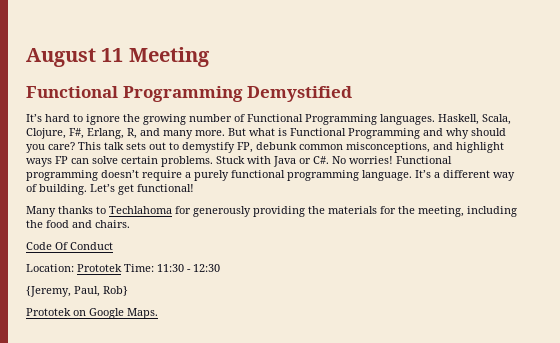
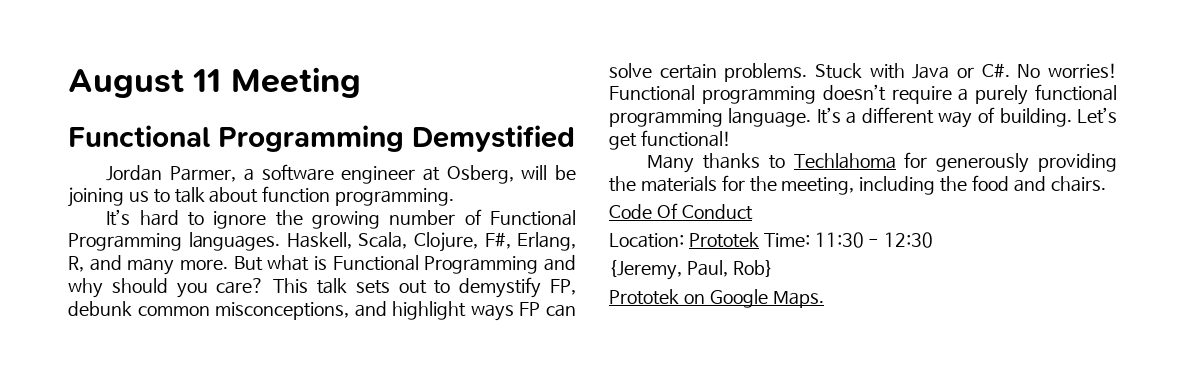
+ Jordan Parmer, a software engineer at Osberg, will be joining us to talk about function programming.

